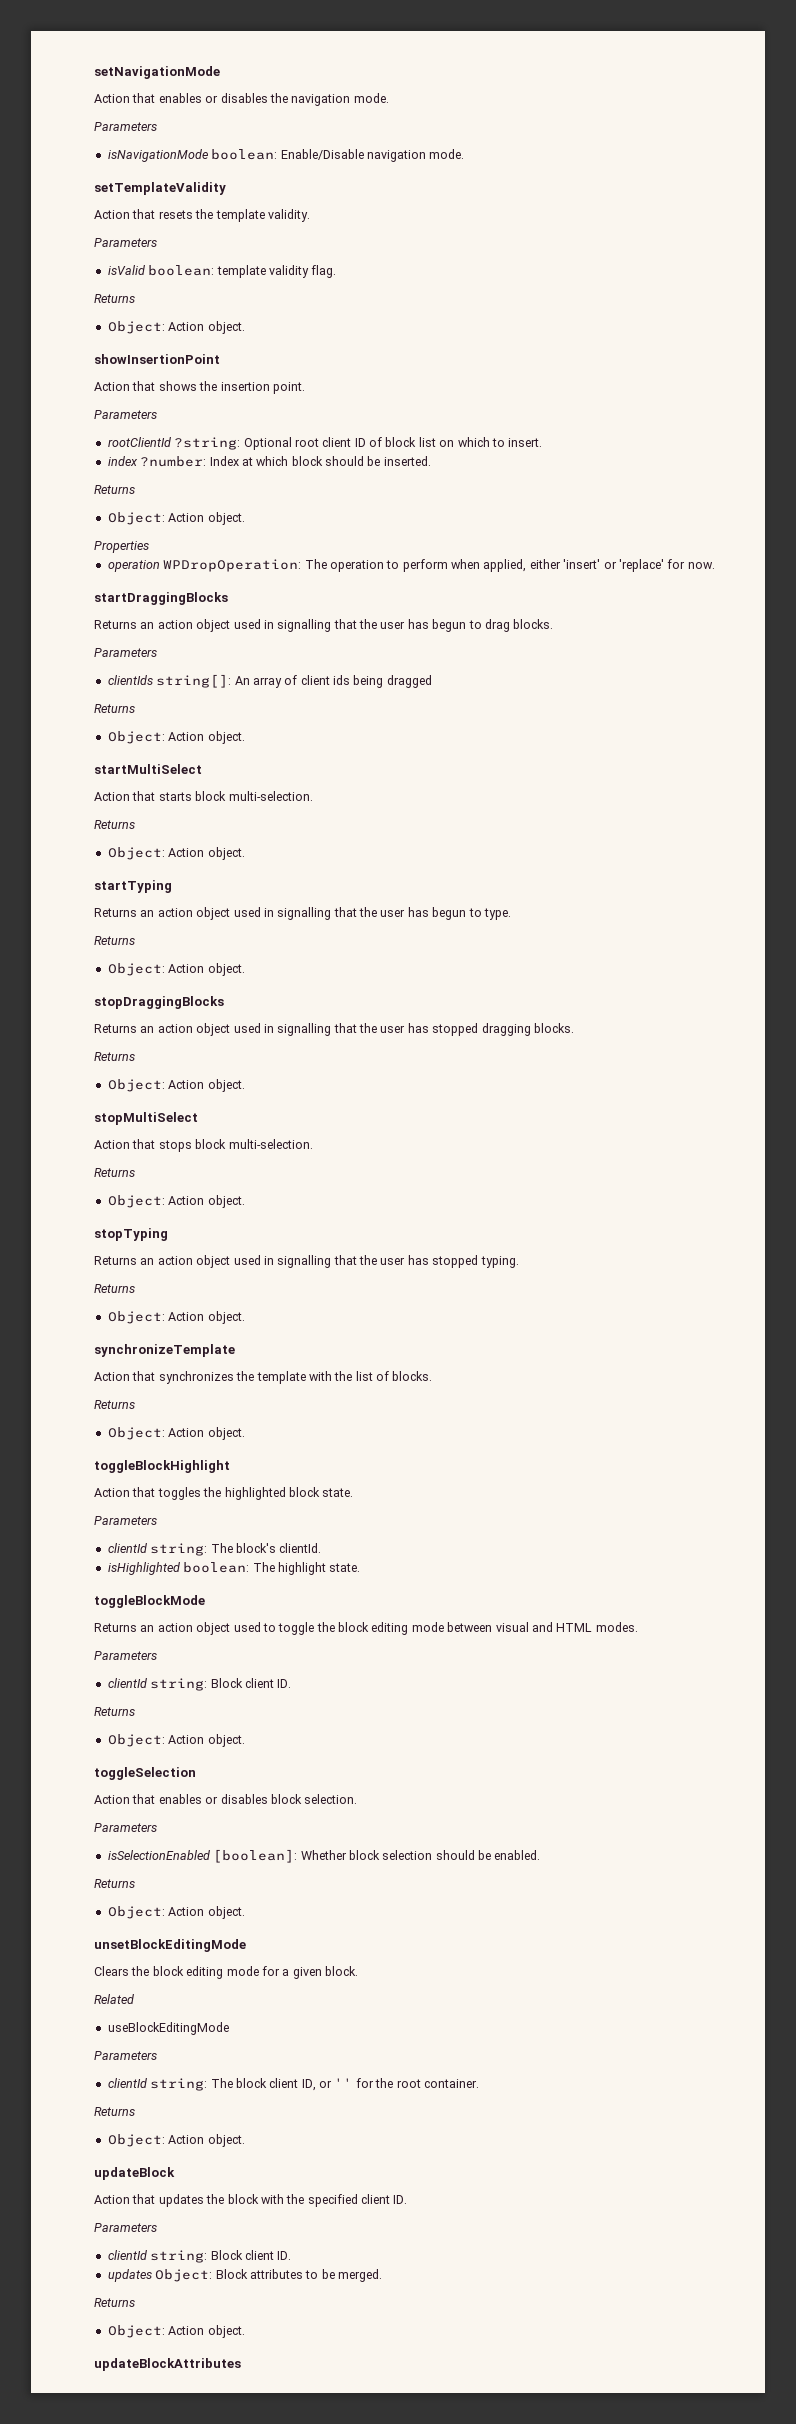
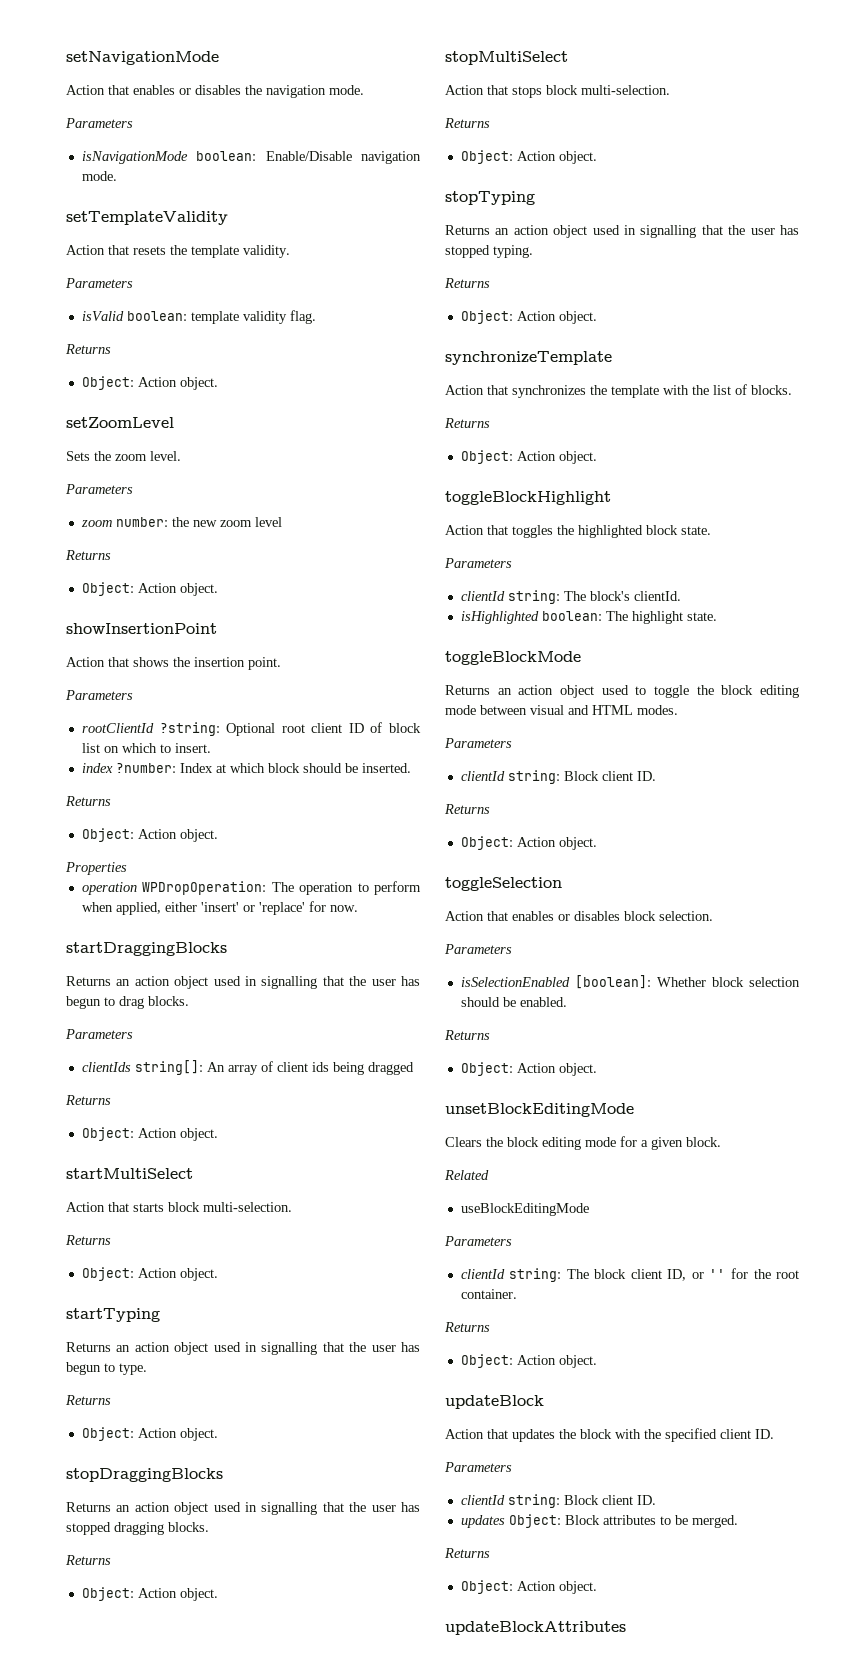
+ setZoomLevel
+ Sets the zoom level.
+ Parameters
+ zoom number: the new zoom level
+ Returns
+ Object: Action object.

